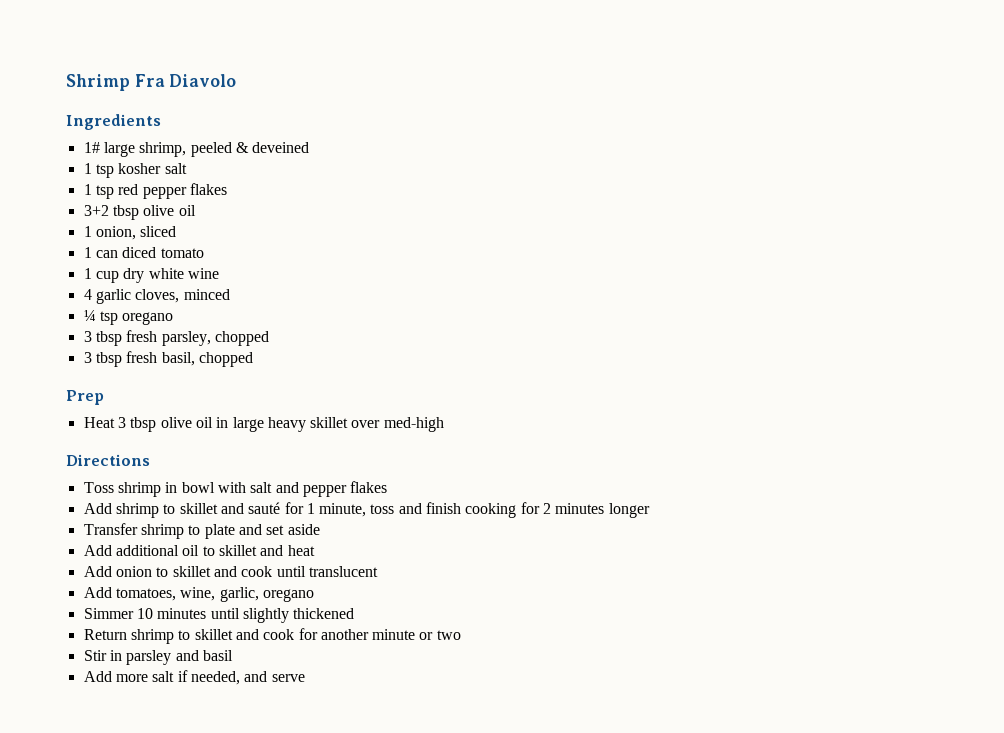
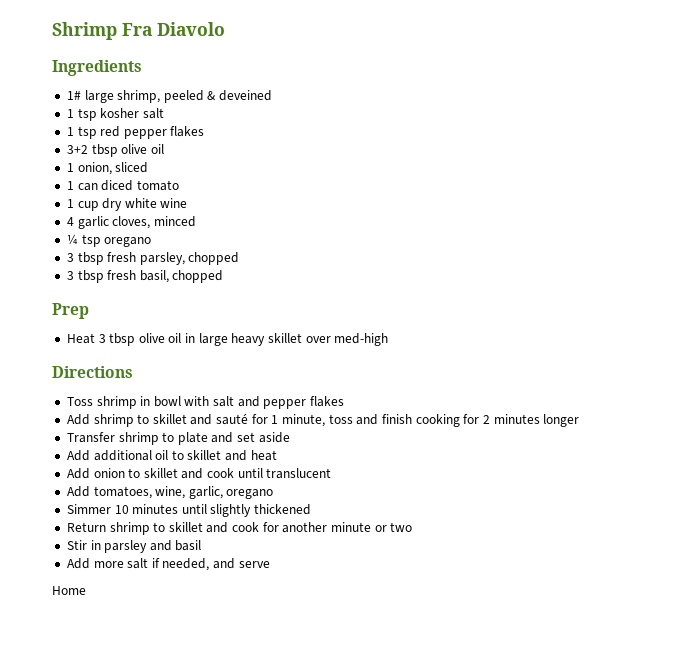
+ Home

